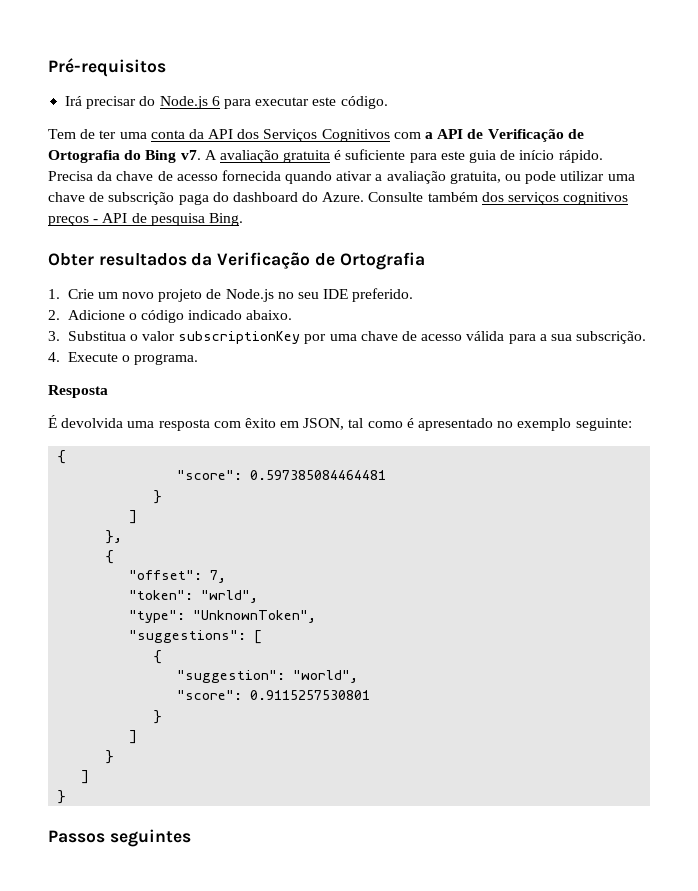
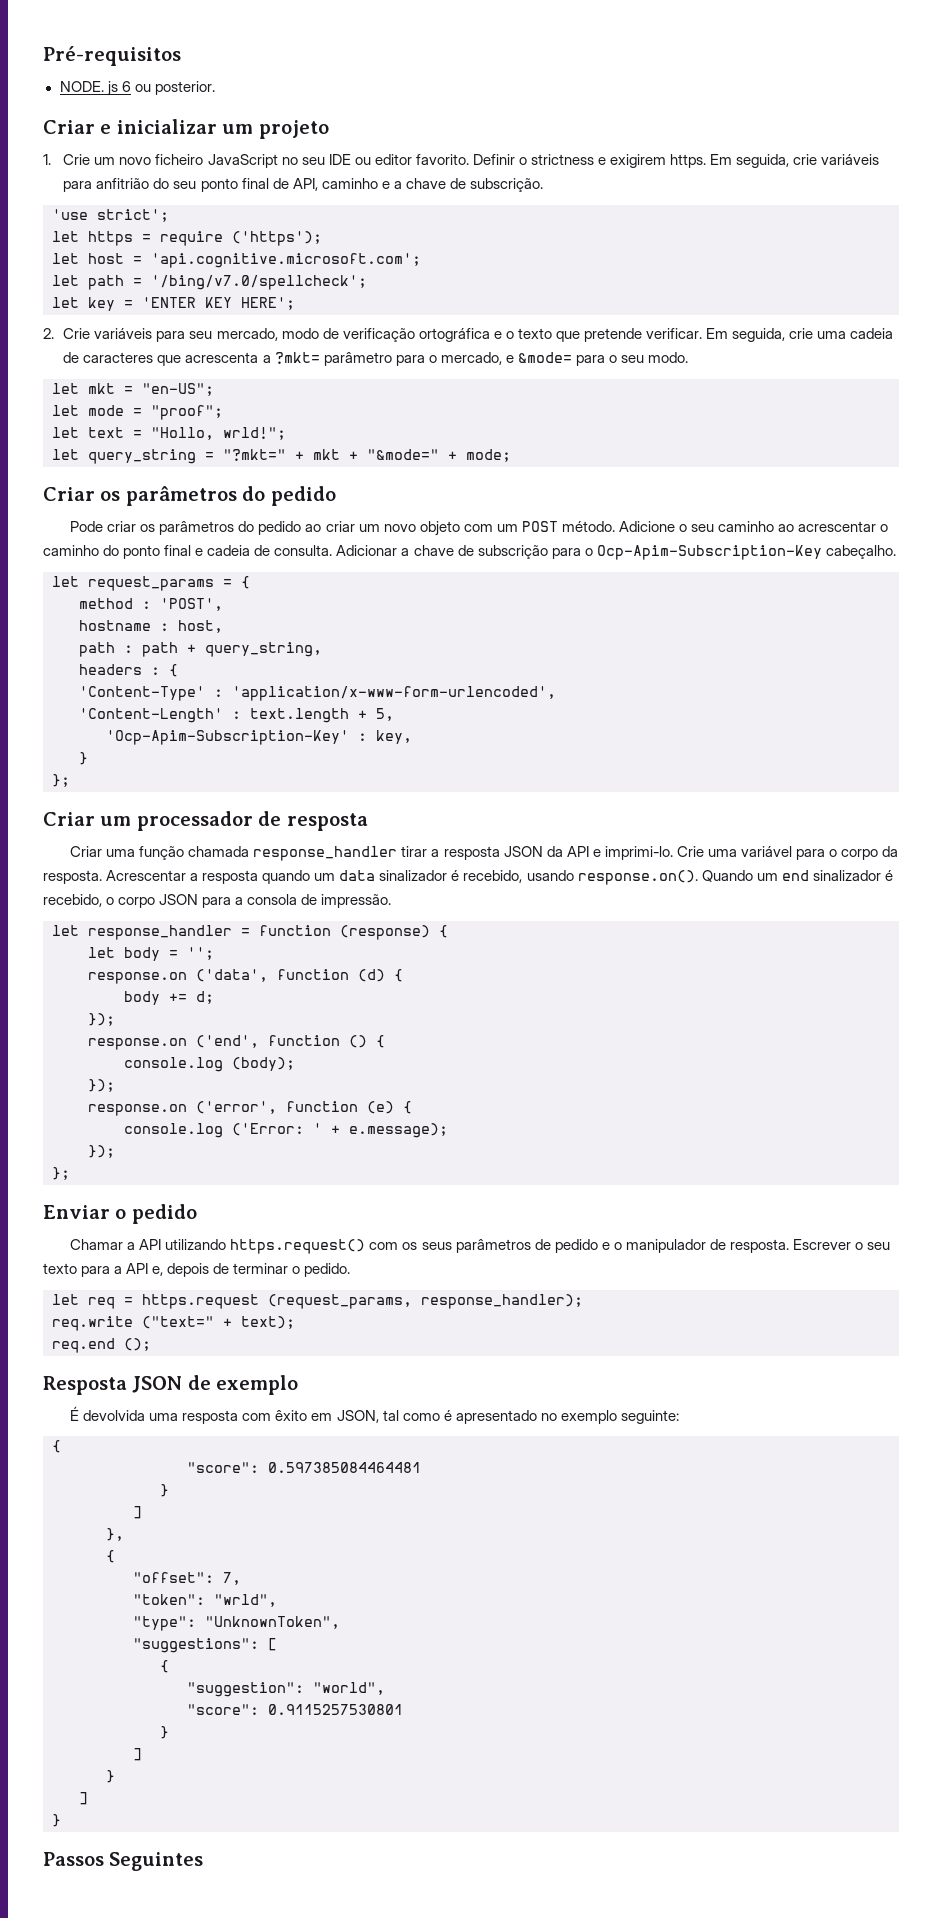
- Irá precisar do Node.js 6 para executar este código.
- Tem de ter uma conta da API dos Serviços Cognitivos com a API de Verificação de Ortografia do Bing v7. A avaliação gratuita é suficiente para este guia de início rápido. Precisa da chave de acesso fornecida quando ativar a avaliação gratuita, ou pode utilizar uma chave de subscrição paga do dashboard do Azure. Consulte também dos serviços cognitivos preços - API de pesquisa Bing.
- Obter resultados da Verificação de Ortografia
- 1. Crie um novo projeto de Node.js no seu IDE preferido.
- 2. Adicione o código indicado abaixo.
- 3. Substitua o valor subscriptionKey por uma chave de acesso válida para a sua subscrição.
- 4. Execute o programa.
- Resposta
+ NODE. js 6 ou posterior.
+ Criar e inicializar um projeto
+ 1. Crie um novo ficheiro JavaScript no seu IDE ou editor favorito. Definir o strictness e exigirem https. Em seguida, crie variáveis para anfitrião do seu ponto final de API, caminho e a chave de subscrição.
+ 'use strict';
+ let https = require ('https');
+ let host = 'api.cognitive.microsoft.com';
+ let path = '/bing/v7.0/spellcheck';
+ let key = 'ENTER KEY HERE';
+ 2. Crie variáveis para seu mercado, modo de verificação ortográfica e o texto que pretende verificar. Em seguida, crie uma cadeia de caracteres que acrescenta a ?mkt= parâmetro para o mercado, e &mode= para o seu modo.
+ let mkt = "en-US";
+ let mode = "proof";
+ let text = "Hollo, wrld!";
+ let query_string = "?mkt=" + mkt + "&mode=" + mode;
+ Criar os parâmetros do pedido
+ Pode criar os parâmetros do pedido ao criar um novo objeto com um POST método. Adicione o seu caminho ao acrescentar o caminho do ponto final e cadeia de consulta. Adicionar a chave de subscrição para o Ocp-Apim-Subscription-Key cabeçalho.
+ let request_params = {
+ method : 'POST',
+ hostname : host,
+ path : path + query_string,
+ headers : {
+ 'Content-Type' : 'application/x-www-form-urlencoded',
+ 'Content-Length' : text.length + 5,
+ 'Ocp-Apim-Subscription-Key' : key,
+ }
+ };
+ Criar um processador de resposta
+ Criar uma função chamada response_handler tirar a resposta JSON da API e imprimi-lo. Crie uma variável para o corpo da resposta. Acrescentar a resposta quando um data sinalizador é recebido, usando response.on(). Quando um end sinalizador é recebido, o corpo JSON para a consola de impressão.
+ let response_handler = function (response) {
+ let body = '';
+ response.on ('data', function (d) {
+ body += d;
+ });
+ response.on ('end', function () {
+ console.log (body);
+ });
+ response.on ('error', function (e) {
+ console.log ('Error: ' + e.message);
+ });
+ };
+ Enviar o pedido
+ Chamar a API utilizando https.request() com os seus parâmetros de pedido e o manipulador de resposta. Escrever o seu texto para a API e, depois de terminar o pedido.
+ let req = https.request (request_params, response_handler);
+ req.write ("text=" + text);
+ req.end ();
+ Resposta JSON de exemplo
- Passos seguintes
+ Passos Seguintes

